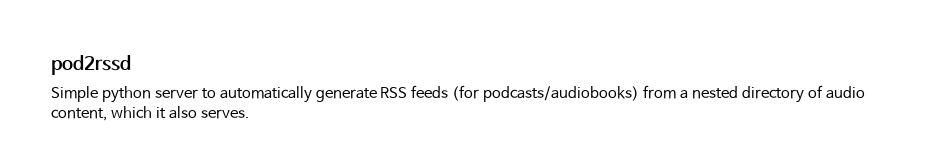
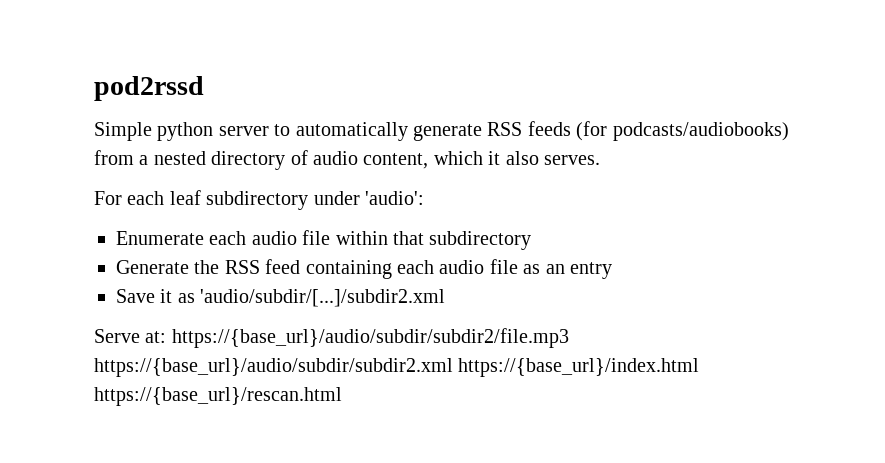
+ For each leaf subdirectory under 'audio':
+ Enumerate each audio file within that subdirectory
+ Generate the RSS feed containing each audio file as an entry
+ Save it as 'audio/subdir/[...]/subdir2.xml
+ Serve at: https://{base_url}/audio/subdir/subdir2/file.mp3 https://{base_url}/audio/subdir/subdir2.xml https://{base_url}/index.html https://{base_url}/rescan.html

